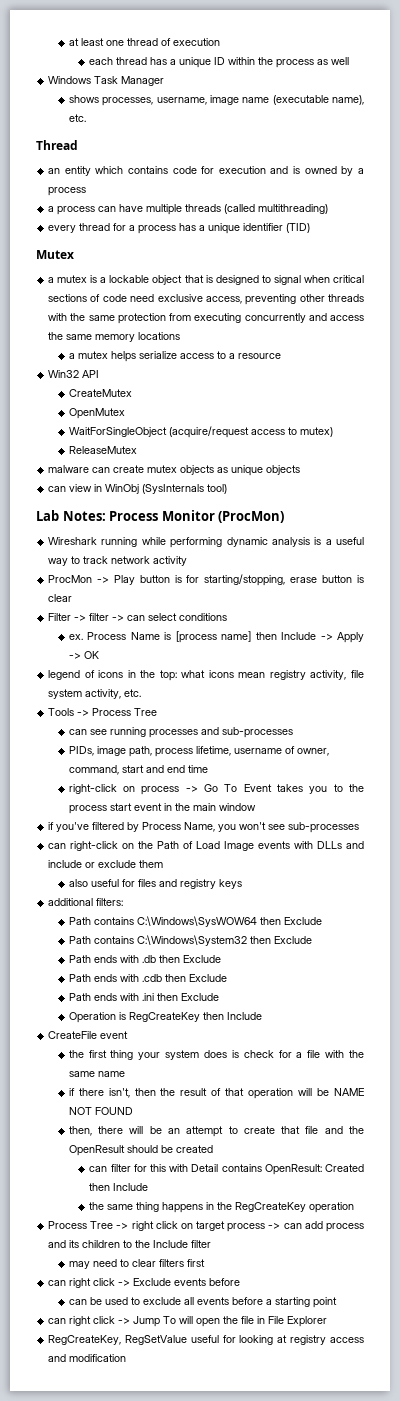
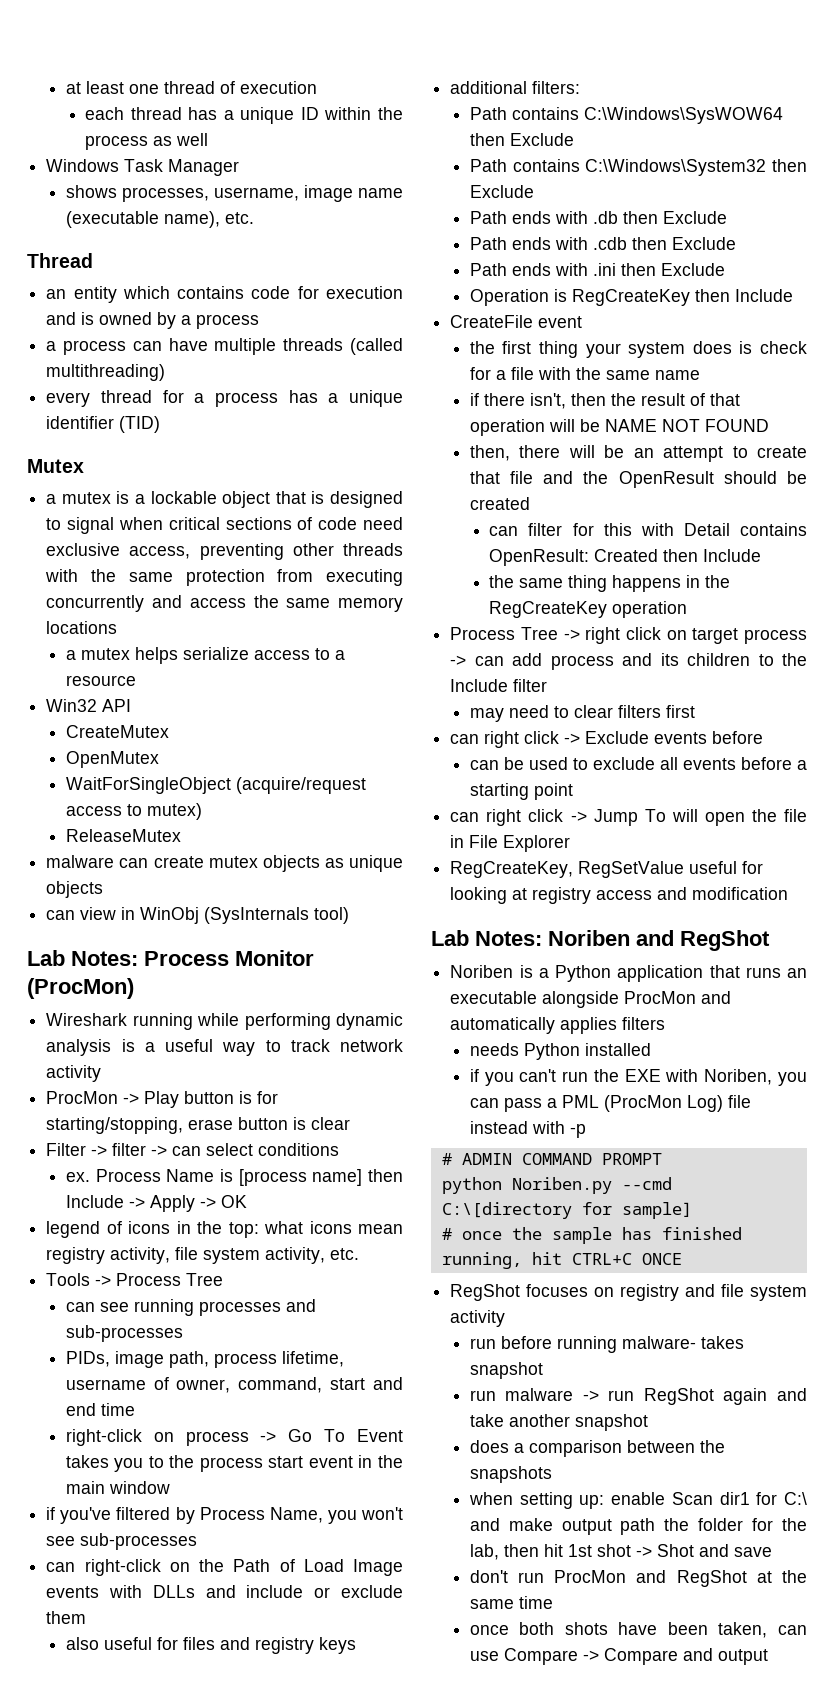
+ Lab Notes: Noriben and RegShot
+ Noriben is a Python application that runs an executable alongside ProcMon and automatically applies filters
+ needs Python installed
+ if you can't run the EXE with Noriben, you can pass a PML (ProcMon Log) file instead with -p
+ # ADMIN COMMAND PROMPT
+ python Noriben.py --cmd C:\[directory for sample]
+ # once the sample has finished running, hit CTRL+C ONCE
+ RegShot focuses on registry and file system activity
+ run before running malware- takes snapshot
+ run malware -> run RegShot again and take another snapshot
+ does a comparison between the snapshots
+ when setting up: enable Scan dir1 for C:\ and make output path the folder for the lab, then hit 1st shot -> Shot and save
+ don't run ProcMon and RegShot at the same time
+ once both shots have been taken, can use Compare -> Compare and output

